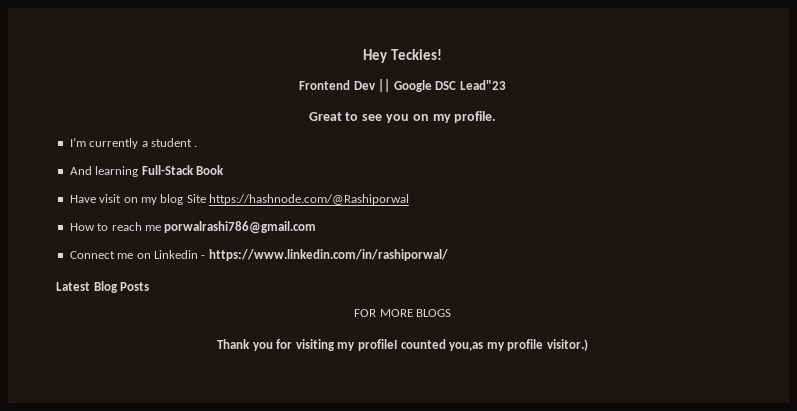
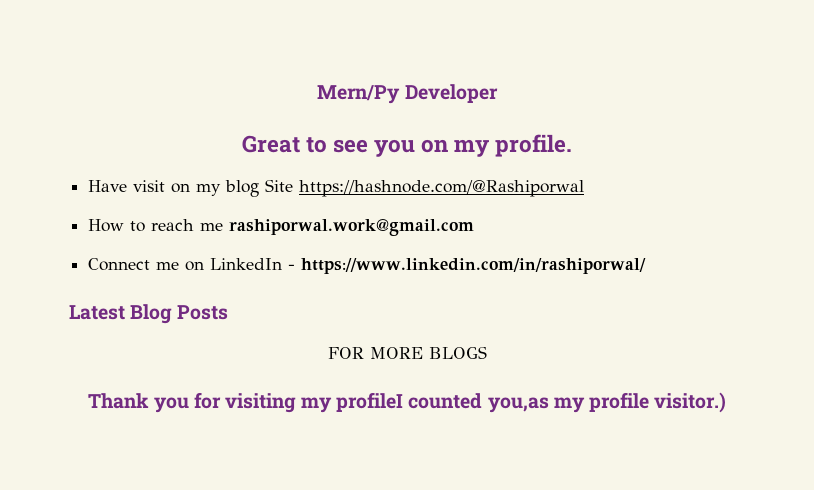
- Hey Teckies!
- Frontend Dev || Google DSC Lead"23
+ Mern/Py Developer
- I’m currently a student .
- And learning Full-Stack Book
- How to reach me porwalrashi786@gmail.com
+ How to reach me rashiporwal.work@gmail.com
- Connect me on Linkedin - https://www.linkedin.com/in/rashiporwal/
+ Connect me on LinkedIn - https://www.linkedin.com/in/rashiporwal/

